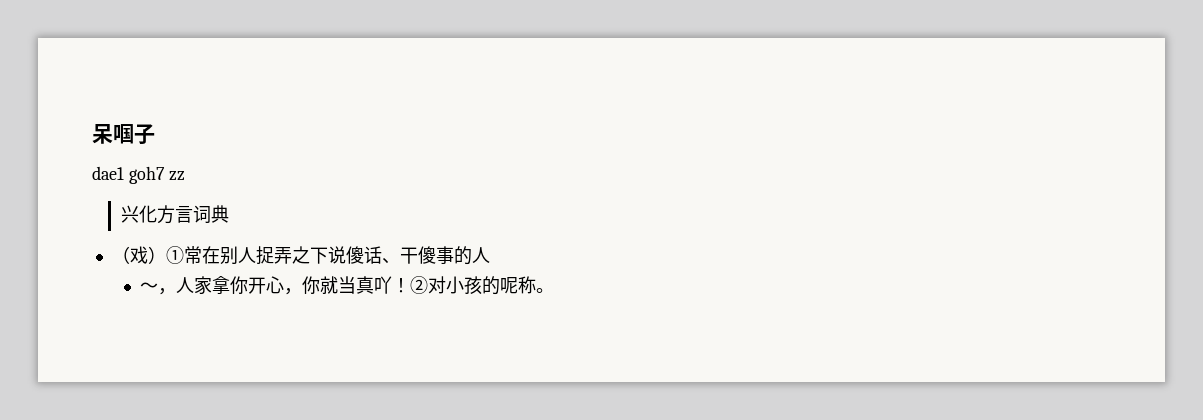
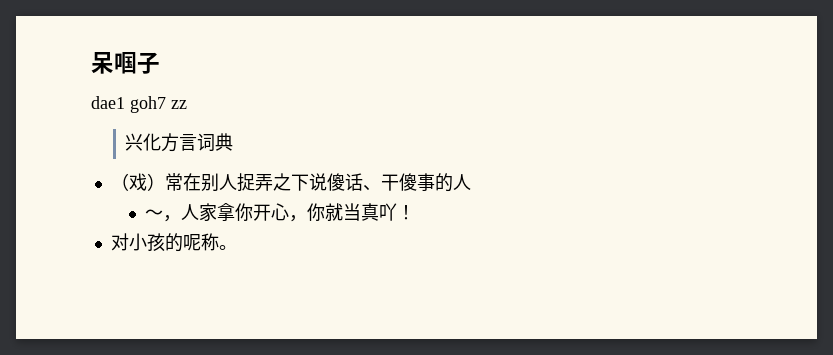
- （戏）①常在别人捉弄之下说傻话、干傻事的人
+ （戏）常在别人捉弄之下说傻话、干傻事的人
- ～，人家拿你开心，你就当真吖！②对小孩的呢称。
+ ～，人家拿你开心，你就当真吖！
+ 对小孩的呢称。

